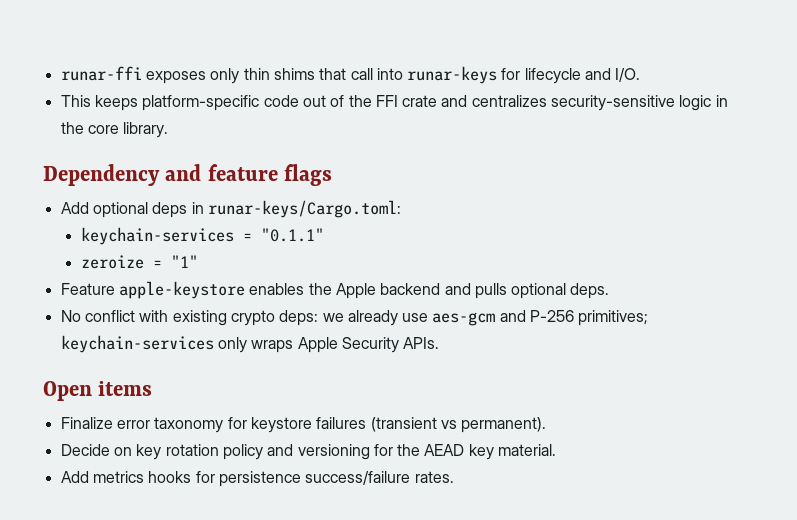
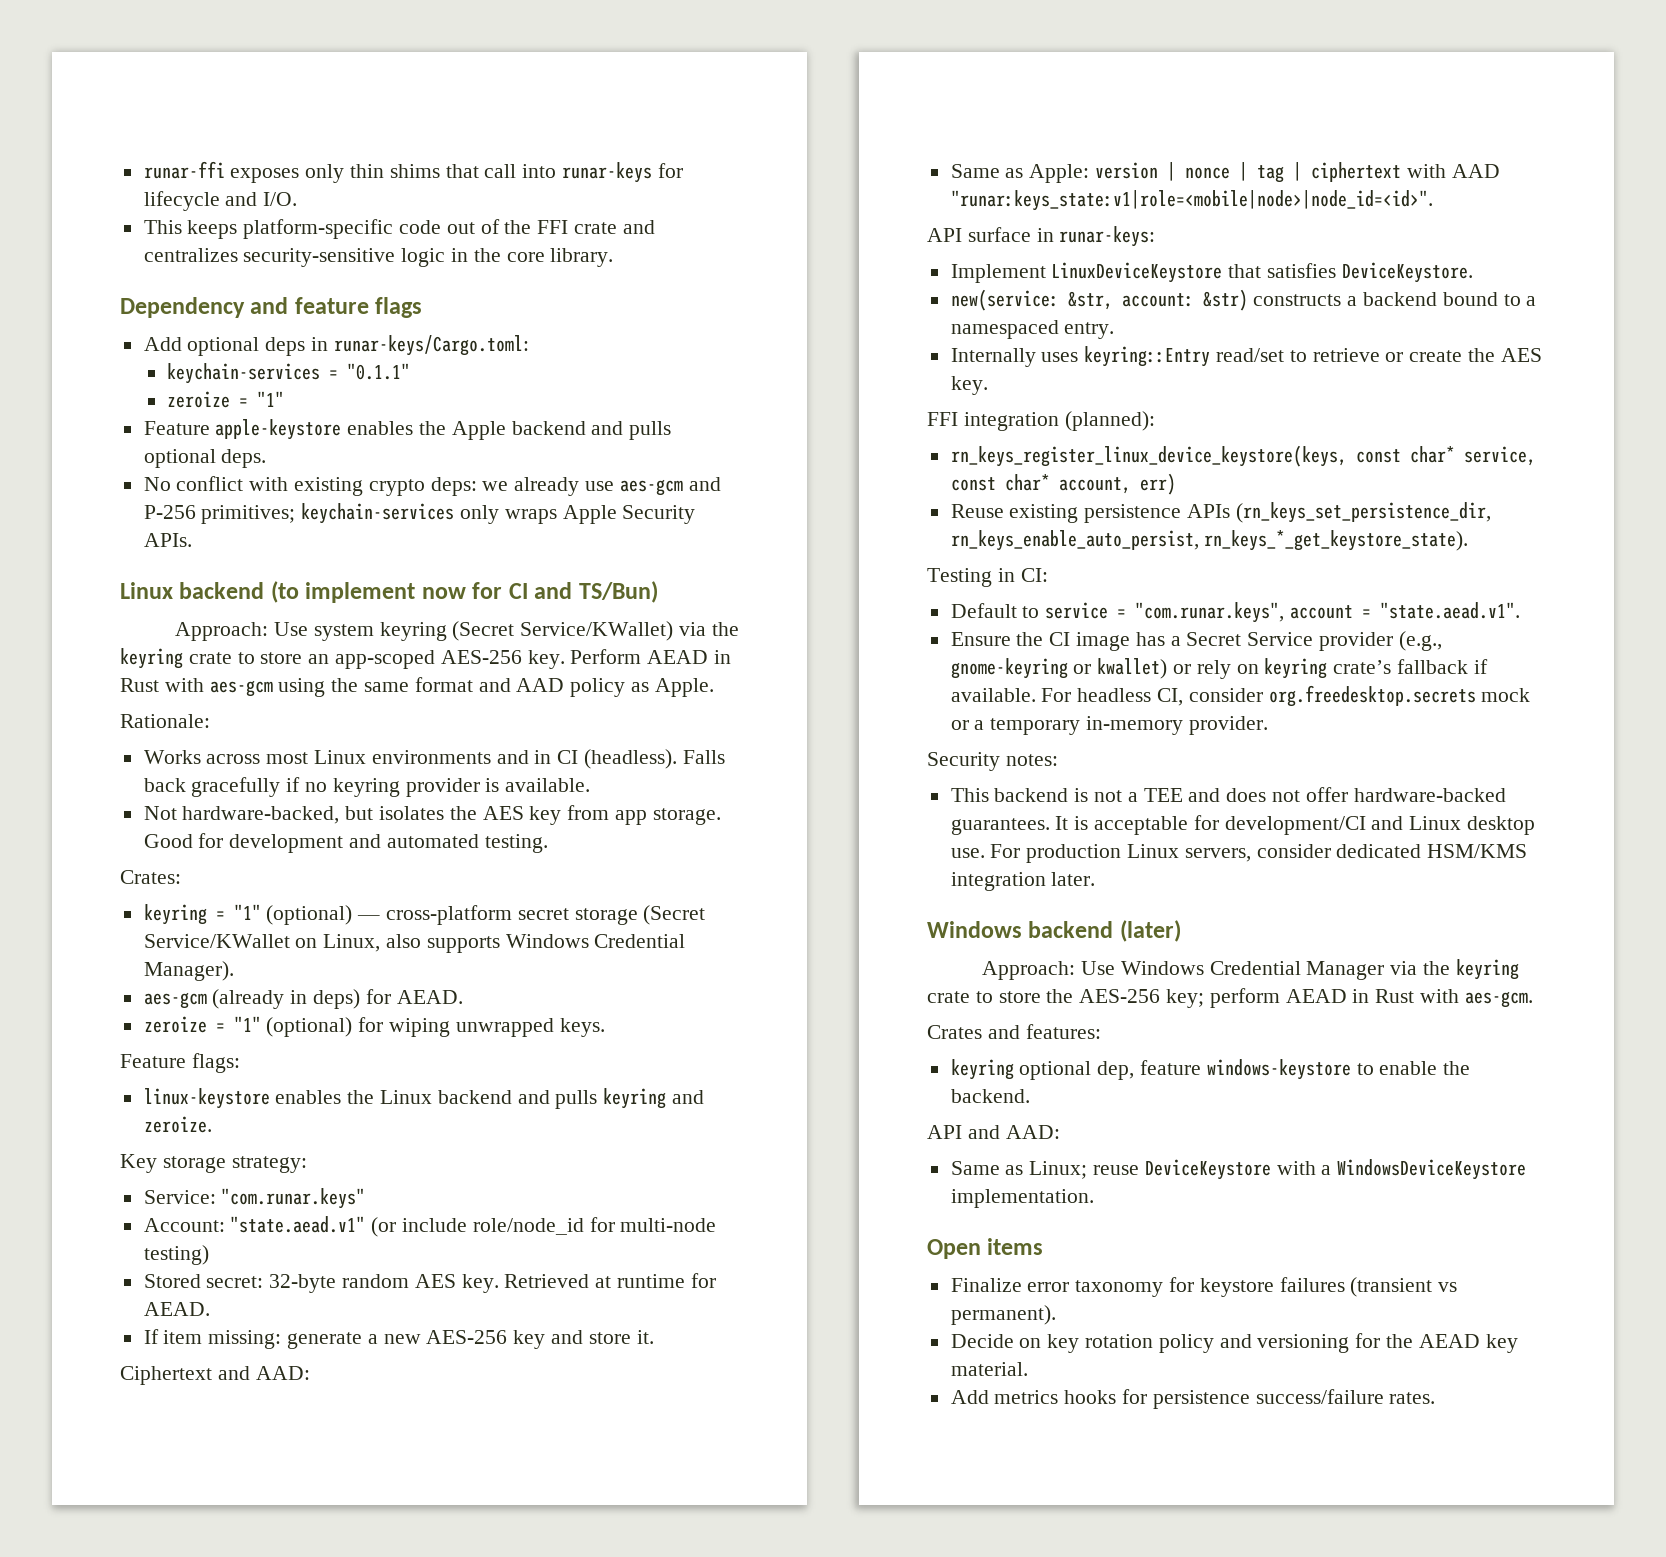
+ Linux backend (to implement now for CI and TS/Bun)
+ Approach: Use system keyring (Secret Service/KWallet) via the keyring crate to store an app-scoped AES-256 key. Perform AEAD in Rust with aes-gcm using the same format and AAD policy as Apple.
+ Rationale:
+ Works across most Linux environments and in CI (headless). Falls back gracefully if no keyring provider is available.
+ Not hardware-backed, but isolates the AES key from app storage. Good for development and automated testing.
+ Crates:
+ keyring = "1" (optional) — cross-platform secret storage (Secret Service/KWallet on Linux, also supports Windows Credential Manager).
+ aes-gcm (already in deps) for AEAD.
+ zeroize = "1" (optional) for wiping unwrapped keys.
+ Feature flags:
+ linux-keystore enables the Linux backend and pulls keyring and zeroize.
+ Key storage strategy:
+ Service: "com.runar.keys"
+ Account: "state.aead.v1" (or include role/node_id for multi-node testing)
+ Stored secret: 32-byte random AES key. Retrieved at runtime for AEAD.
+ If item missing: generate a new AES-256 key and store it.
+ Ciphertext and AAD:
+ Same as Apple: version | nonce | tag | ciphertext with AAD "runar:keys_state:v1|role=<mobile|node>|node_id=<id>".
+ API surface in runar-keys:
+ Implement LinuxDeviceKeystore that satisfies DeviceKeystore.
+ new(service: &str, account: &str) constructs a backend bound to a namespaced entry.
+ Internally uses keyring::Entry read/set to retrieve or create the AES key.
+ FFI integration (planned):
+ rn_keys_register_linux_device_keystore(keys, const char* service, const char* account, err)
+ Reuse existing persistence APIs (rn_keys_set_persistence_dir, rn_keys_enable_auto_persist, rn_keys_*_get_keystore_state).
+ Testing in CI:
+ Default to service = "com.runar.keys", account = "state.aead.v1".
+ Ensure the CI image has a Secret Service provider (e.g., gnome-keyring or kwallet) or rely on keyring crate’s fallback if available. For headless CI, consider org.freedesktop.secrets mock or a temporary in-memory provider.
+ Security notes:
+ This backend is not a TEE and does not offer hardware-backed guarantees. It is acceptable for development/CI and Linux desktop use. For production Linux servers, consider dedicated HSM/KMS integration later.
+ Windows backend (later)
+ Approach: Use Windows Credential Manager via the keyring crate to store the AES-256 key; perform AEAD in Rust with aes-gcm.
+ Crates and features:
+ keyring optional dep, feature windows-keystore to enable the backend.
+ API and AAD:
+ Same as Linux; reuse DeviceKeystore with a WindowsDeviceKeystore implementation.

